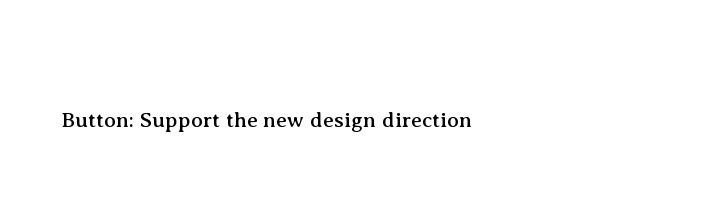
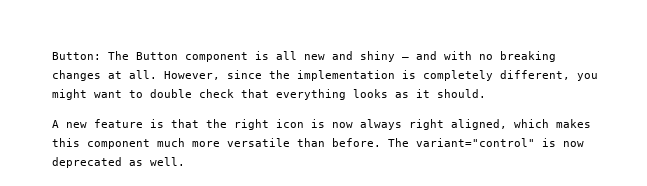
- Button: Support the new design direction
+ Button: The Button component is all new and shiny – and with no breaking changes at all. However, since the implementation is completely different, you might want to double check that everything looks as it should.
+ A new feature is that the right icon is now always right aligned, which makes this component much more versatile than before. The variant="control" is now deprecated as well.

